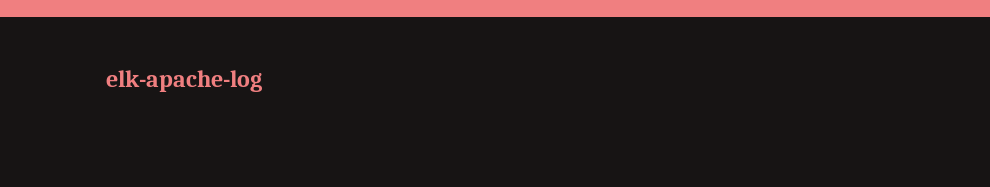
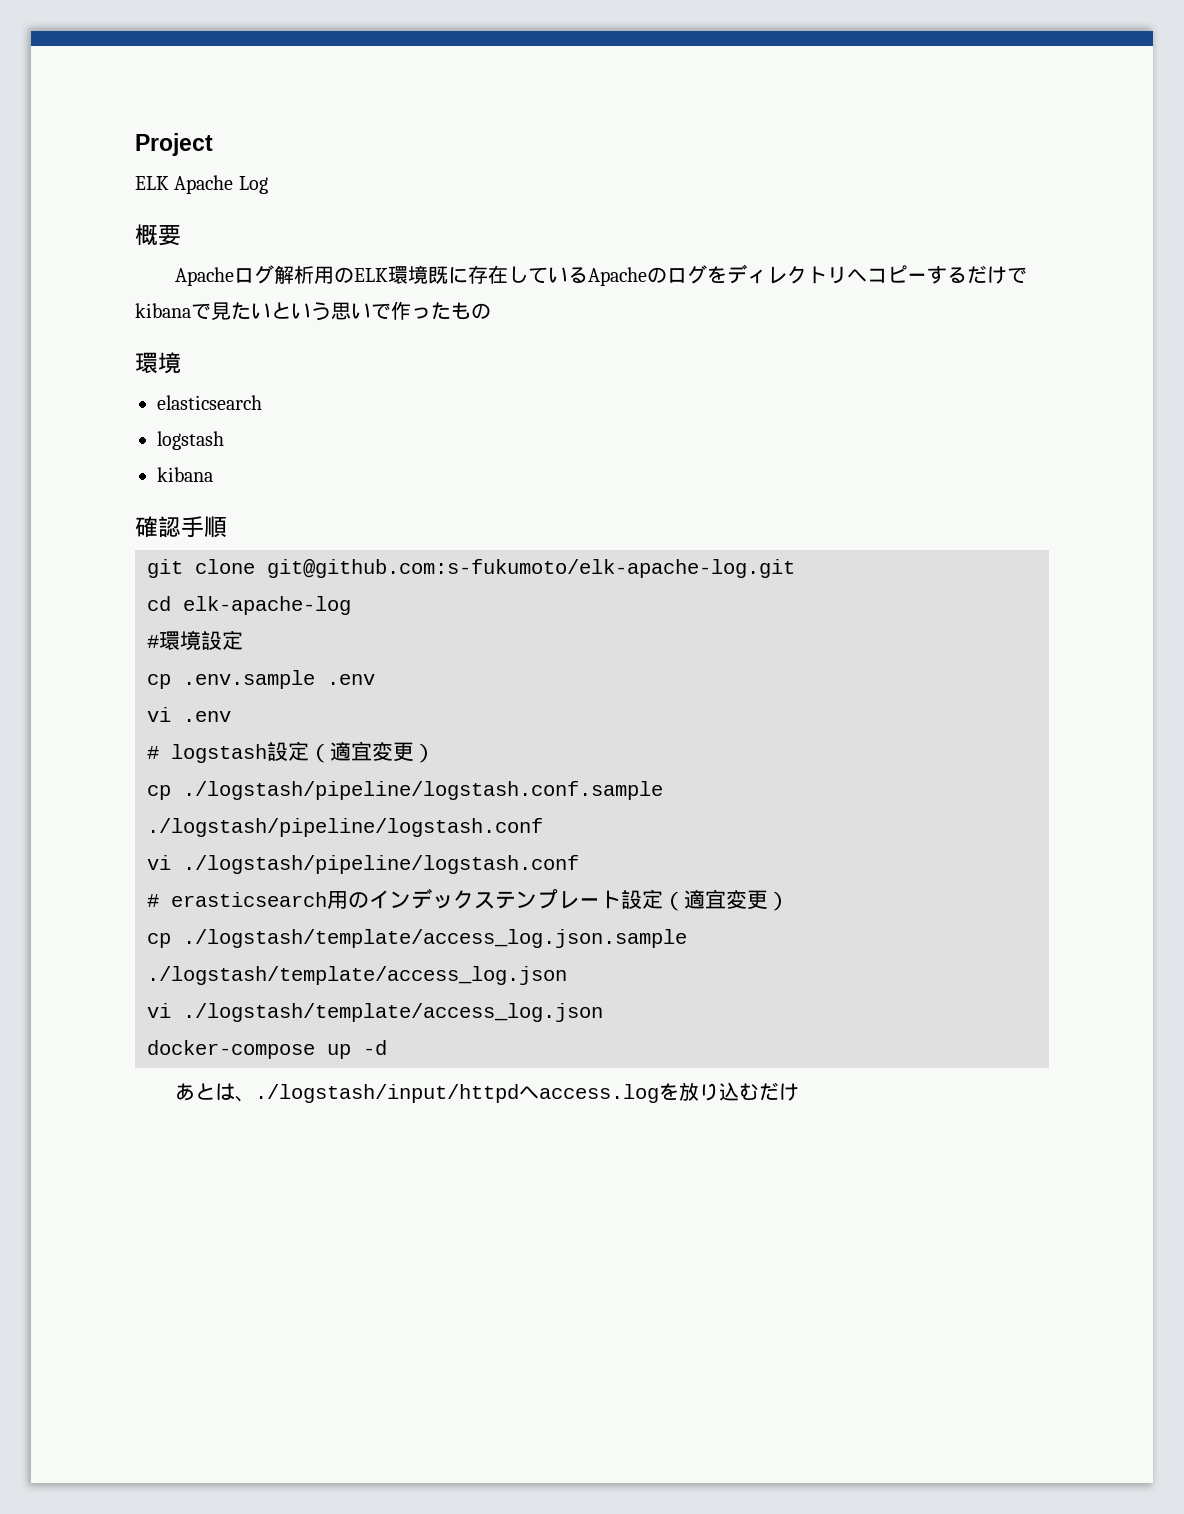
- elk-apache-log
+ Project
+ ELK Apache Log
+ 概要
+ Apacheログ解析用のELK環境既に存在しているApacheのログをディレクトリへコピーするだけでkibanaで見たいという思いで作ったもの
+ 環境
+ elasticsearch
+ logstash
+ kibana
+ 確認手順
+ git clone git@github.com:s-fukumoto/elk-apache-log.git
+ cd elk-apache-log
+ #環境設定
+ cp .env.sample .env
+ vi .env
+ # logstash設定（適宜変更）
+ cp ./logstash/pipeline/logstash.conf.sample ./logstash/pipeline/logstash.conf
+ vi ./logstash/pipeline/logstash.conf
+ # erasticsearch用のインデックステンプレート設定（適宜変更）
+ cp ./logstash/template/access_log.json.sample ./logstash/template/access_log.json
+ vi ./logstash/template/access_log.json
+ docker-compose up -d
+ あとは、./logstash/input/httpdへaccess.logを放り込むだけ

